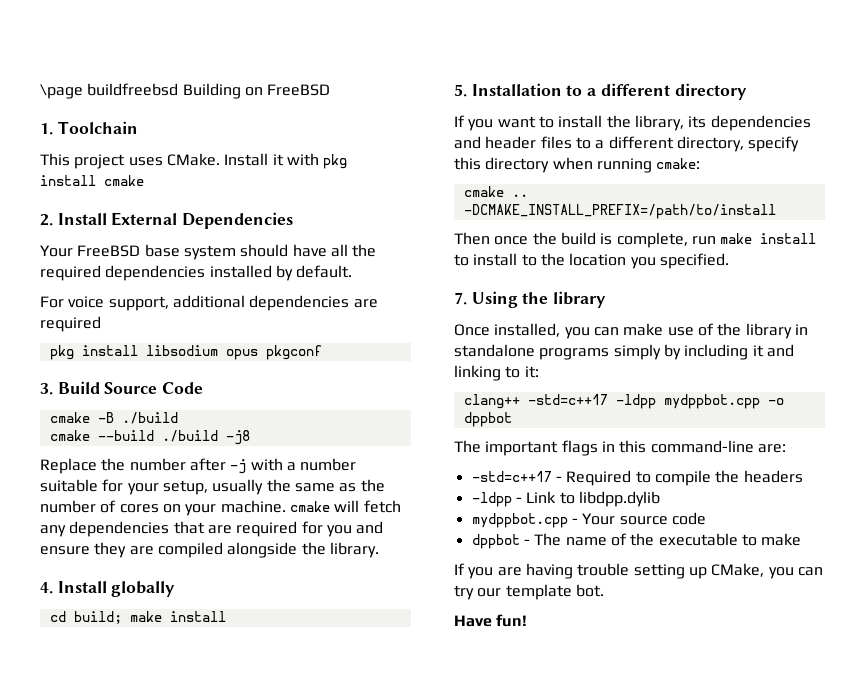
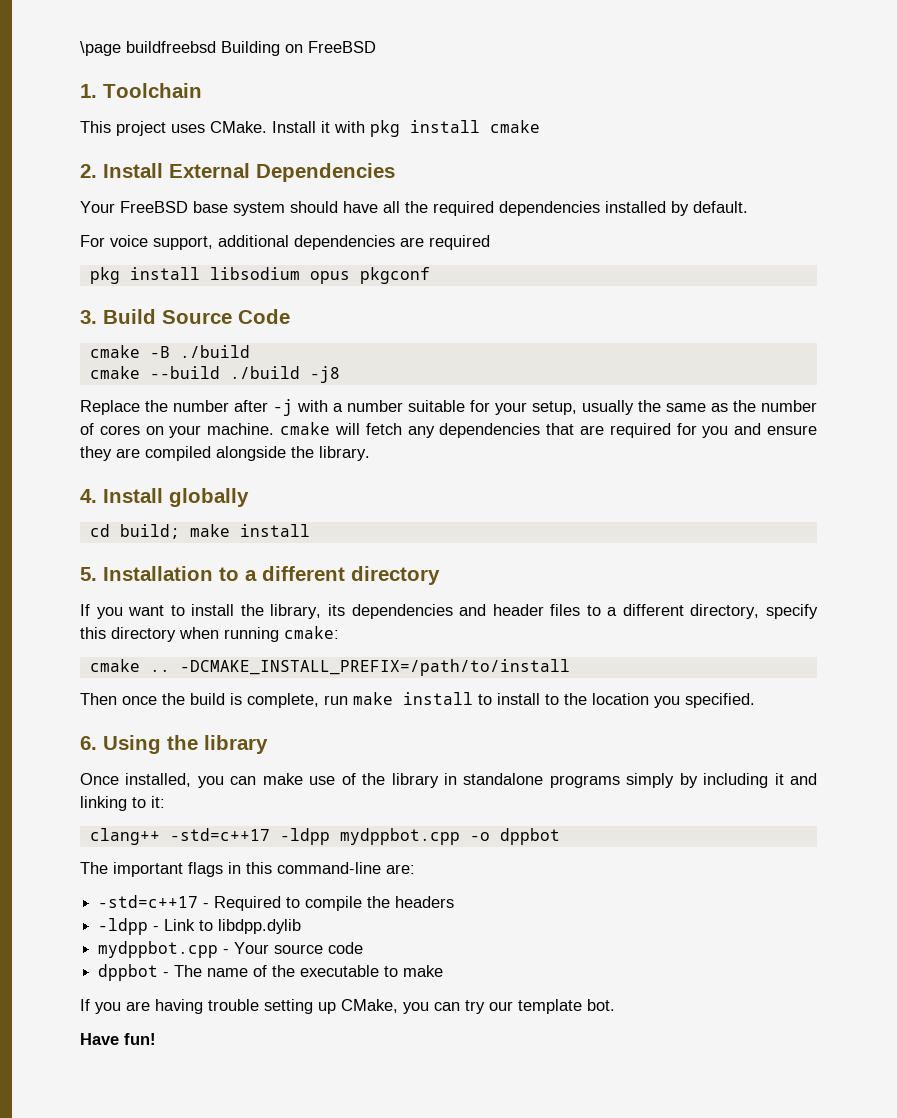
- 7. Using the library
+ 6. Using the library

